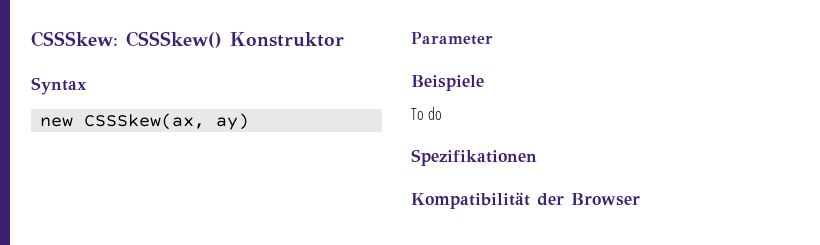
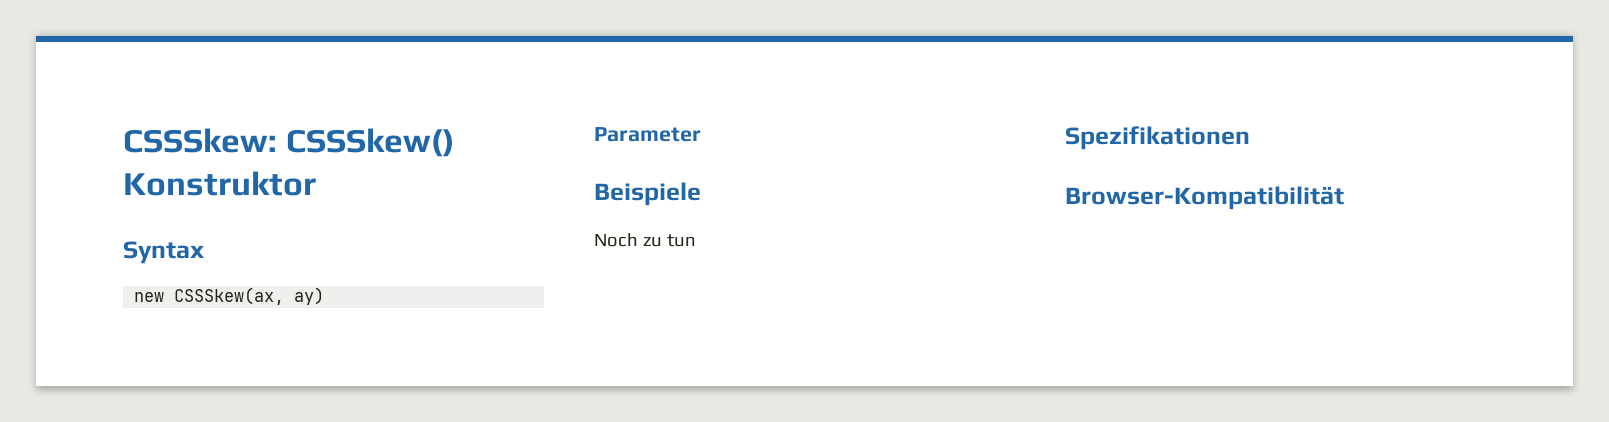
- To do
+ Noch zu tun
  Spezifikationen
- Kompatibilität der Browser
+ Browser-Kompatibilität

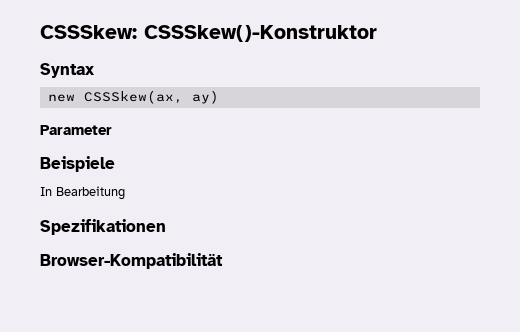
- CSSSkew: CSSSkew() Konstruktor
+ CSSSkew: CSSSkew()-Konstruktor
- Noch zu tun
+ In Bearbeitung

